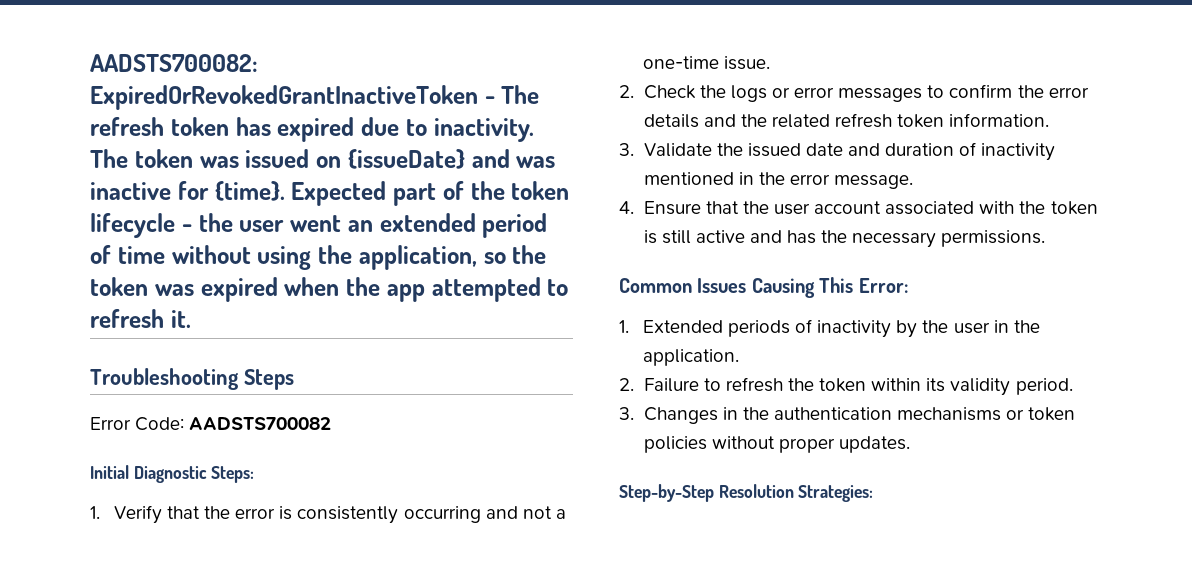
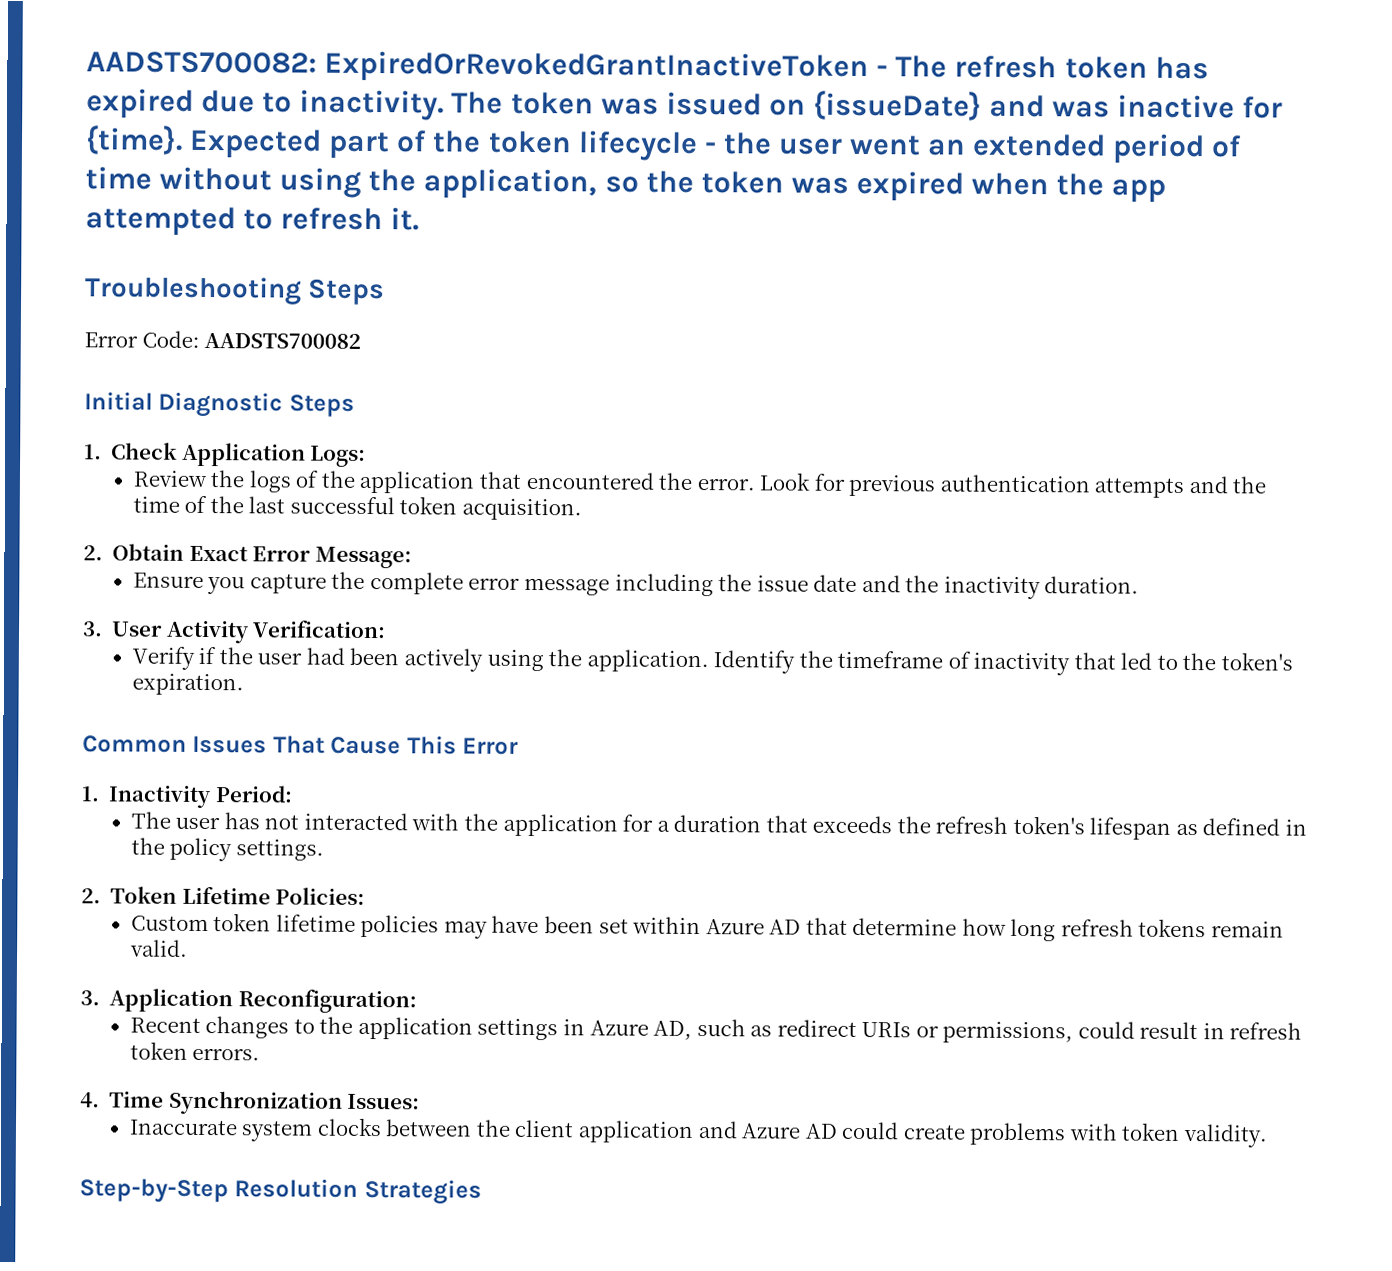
- Initial Diagnostic Steps:
- 1. Verify that the error is consistently occurring and not a one-time issue.
- 2. Check the logs or error messages to confirm the error details and the related refresh token information.
- 3. Validate the issued date and duration of inactivity mentioned in the error message.
- 4. Ensure that the user account associated with the token is still active and has the necessary permissions.
- Common Issues Causing This Error:
- 1. Extended periods of inactivity by the user in the application.
- 2. Failure to refresh the token within its validity period.
- 3. Changes in the authentication mechanisms or token policies without proper updates.
+ Initial Diagnostic Steps
+ 1. Check Application Logs:
+ Review the logs of the application that encountered the error. Look for previous authentication attempts and the time of the last successful token acquisition.
+ 2. Obtain Exact Error Message:
+ Ensure you capture the complete error message including the issue date and the inactivity duration.
+ 3. User Activity Verification:
+ Verify if the user had been actively using the application. Identify the timeframe of inactivity that led to the token's expiration.
+ Common Issues That Cause This Error
+ 1. Inactivity Period:
+ The user has not interacted with the application for a duration that exceeds the refresh token's lifespan as defined in the policy settings.
+ 2. Token Lifetime Policies:
+ Custom token lifetime policies may have been set within Azure AD that determine how long refresh tokens remain valid.
+ 3. Application Reconfiguration:
+ Recent changes to the application settings in Azure AD, such as redirect URIs or permissions, could result in refresh token errors.
+ 4. Time Synchronization Issues:
+ Inaccurate system clocks between the client application and Azure AD could create problems with token validity.
- Step-by-Step Resolution Strategies:
+ Step-by-Step Resolution Strategies

